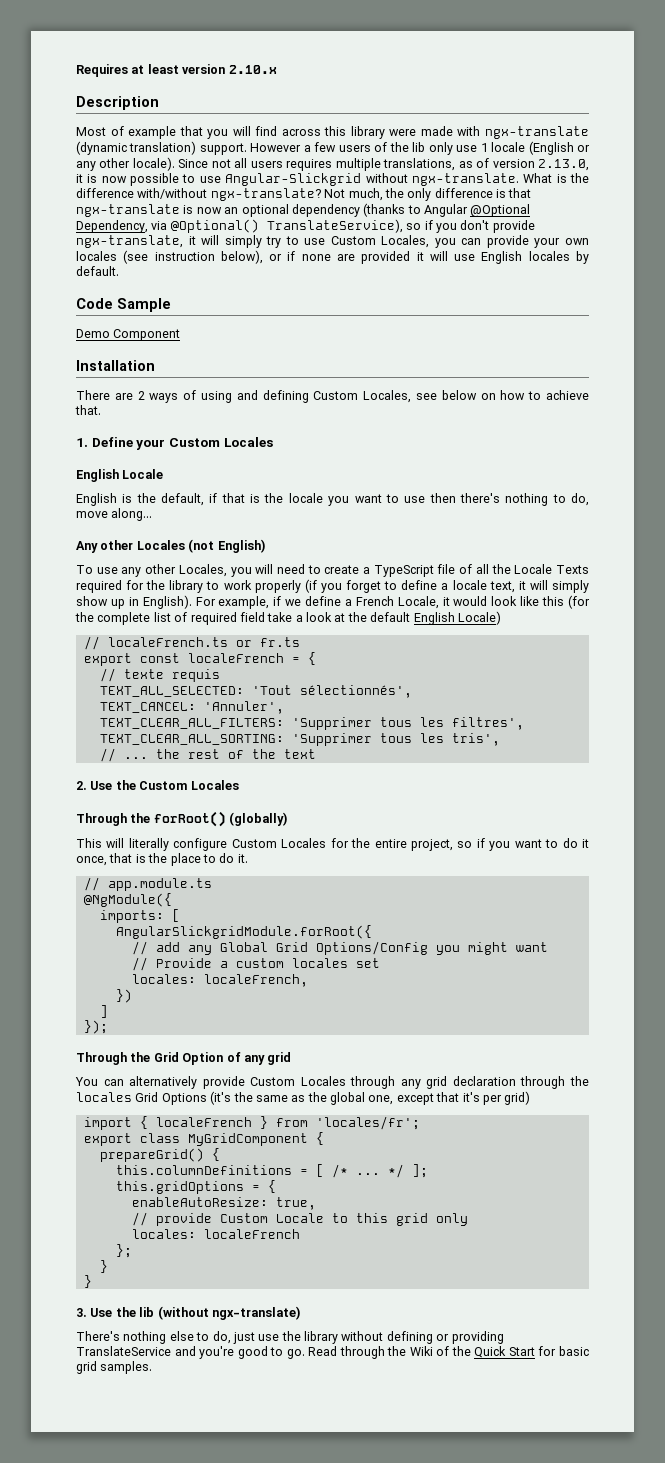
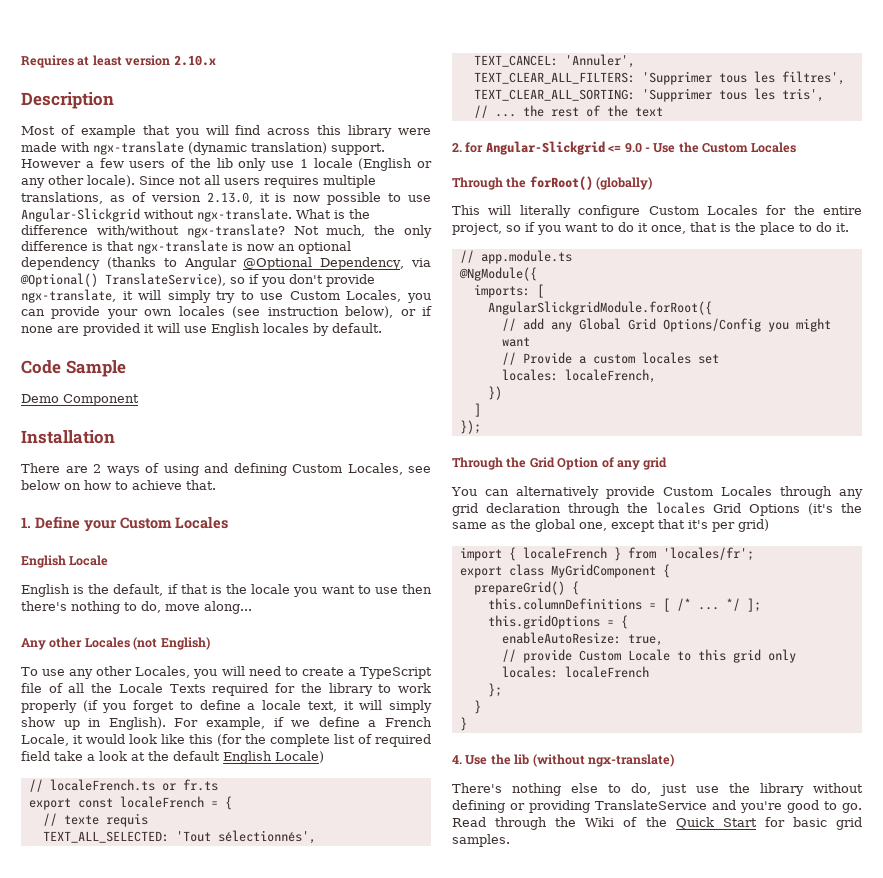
- 2. Use the Custom Locales
+ 2. for Angular-Slickgrid <= 9.0 - Use the Custom Locales
- 3. Use the lib (without ngx-translate)
+ 4. Use the lib (without ngx-translate)

